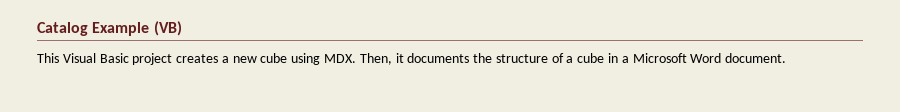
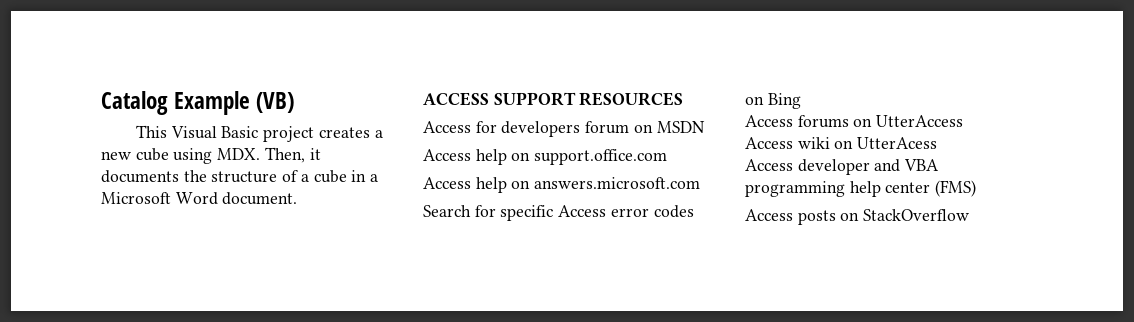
+ ACCESS SUPPORT RESOURCES
+ Access for developers forum on MSDN
+ Access help on support.office.com
+ Access help on answers.microsoft.com
+ Search for specific Access error codes on Bing
+ Access forums on UtterAccess
+ Access wiki on UtterAcess
+ Access developer and VBA programming help center (FMS)
+ Access posts on StackOverflow

